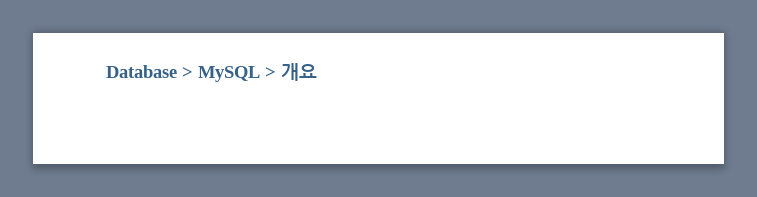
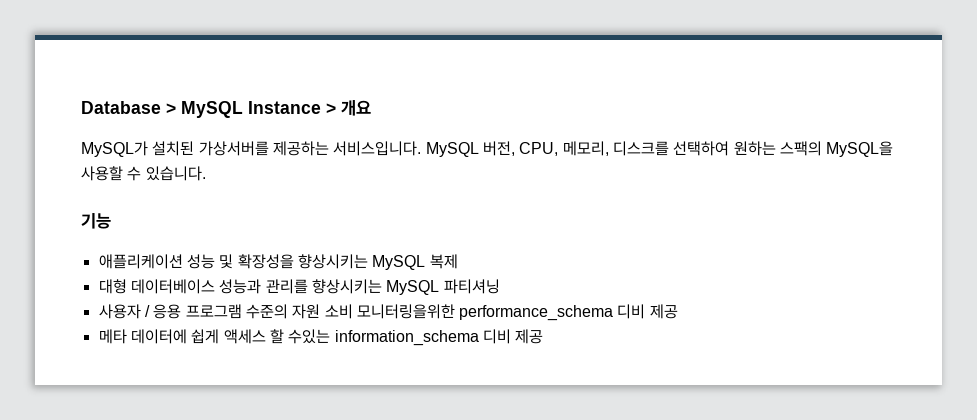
- Database > MySQL > 개요
+ Database > MySQL Instance > 개요
+ MySQL가 설치된 가상서버를 제공하는 서비스입니다. MySQL 버전, CPU, 메모리, 디스크를 선택하여 원하는 스팩의 MySQL을 사용할 수 있습니다.
+ 기능
+ 애플리케이션 성능 및 확장성을 향상시키는 MySQL 복제
+ 대형 데이터베이스 성능과 관리를 향상시키는 MySQL 파티셔닝
+ 사용자 / 응용 프로그램 수준의 자원 소비 모니터링을위한 performance_schema 디비 제공
+ 메타 데이터에 쉽게 액세스 할 수있는 information_schema 디비 제공

